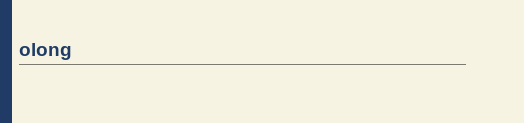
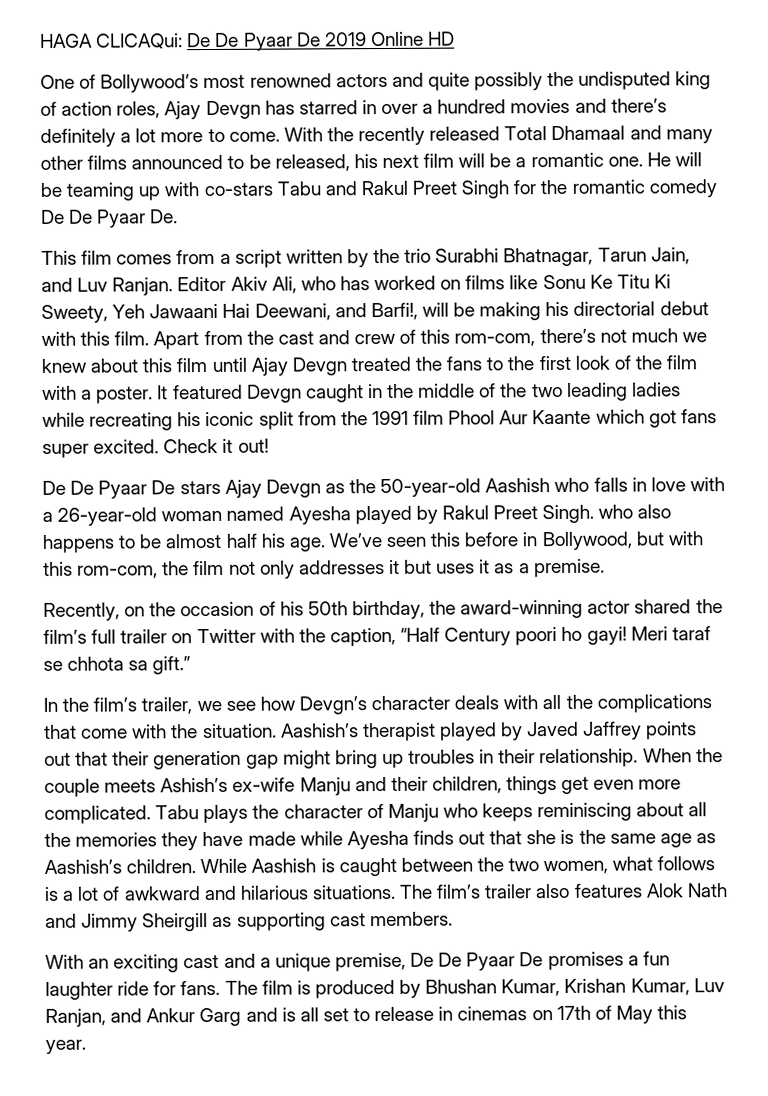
- olong
+ HAGA CLICAQui: De De Pyaar De 2019 Online HD
+ One of Bollywood’s most renowned actors and quite possibly the undisputed king of action roles, Ajay Devgn has starred in over a hundred movies and there’s definitely a lot more to come. With the recently released Total Dhamaal and many other films announced to be released, his next film will be a romantic one. He will be teaming up with co-stars Tabu and Rakul Preet Singh for the romantic comedy De De Pyaar De.
+ This film comes from a script written by the trio Surabhi Bhatnagar, Tarun Jain, and Luv Ranjan. Editor Akiv Ali, who has worked on films like Sonu Ke Titu Ki Sweety, Yeh Jawaani Hai Deewani, and Barfi!, will be making his directorial debut with this film. Apart from the cast and crew of this rom-com, there’s not much we knew about this film until Ajay Devgn treated the fans to the first look of the film with a poster. It featured Devgn caught in the middle of the two leading ladies while recreating his iconic split from the 1991 film Phool Aur Kaante which got fans super excited. Check it out!
+ De De Pyaar De stars Ajay Devgn as the 50-year-old Aashish who falls in love with a 26-year-old woman named Ayesha played by Rakul Preet Singh. who also happens to be almost half his age. We’ve seen this before in Bollywood, but with this rom-com, the film not only addresses it but uses it as a premise.
+ Recently, on the occasion of his 50th birthday, the award-winning actor shared the film’s full trailer on Twitter with the caption, “Half Century poori ho gayi! Meri taraf se chhota sa gift.”
+ In the film’s trailer, we see how Devgn’s character deals with all the complications that come with the situation. Aashish’s therapist played by Javed Jaffrey points out that their generation gap might bring up troubles in their relationship. When the couple meets Ashish’s ex-wife Manju and their children, things get even more complicated. Tabu plays the character of Manju who keeps reminiscing about all the memories they have made while Ayesha finds out that she is the same age as Aashish’s children. While Aashish is caught between the two women, what follows is a lot of awkward and hilarious situations. The film’s trailer also features Alok Nath and Jimmy Sheirgill as supporting cast members.
+ With an exciting cast and a unique premise, De De Pyaar De promises a fun laughter ride for fans. The film is produced by Bhushan Kumar, Krishan Kumar, Luv Ranjan, and Ankur Garg and is all set to release in cinemas on 17th of May this year.

